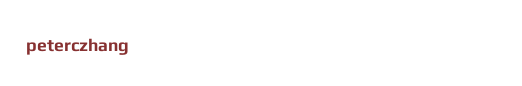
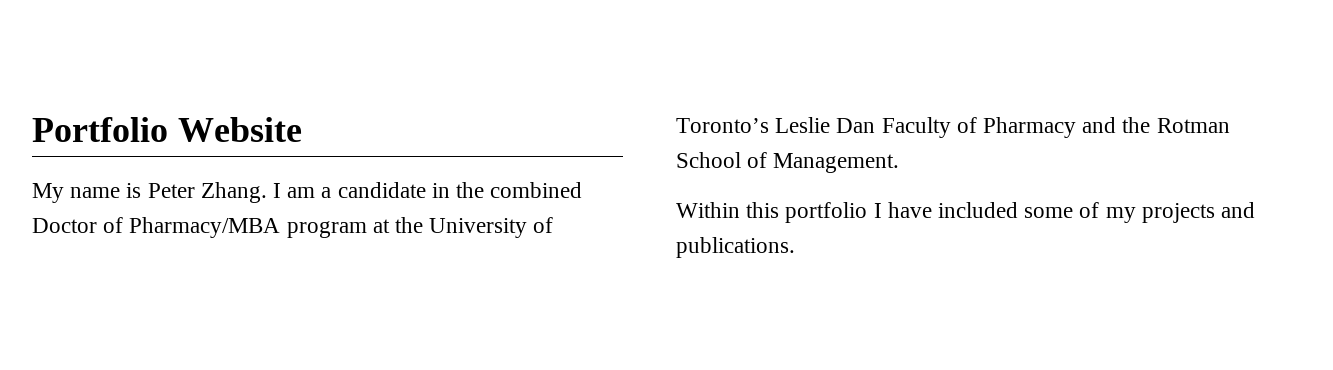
- peterczhang
+ Portfolio Website
+ My name is Peter Zhang. I am a candidate in the combined Doctor of Pharmacy/MBA program at the University of Toronto’s Leslie Dan Faculty of Pharmacy and the Rotman School of Management.
+ Within this portfolio I have included some of my projects and publications.

